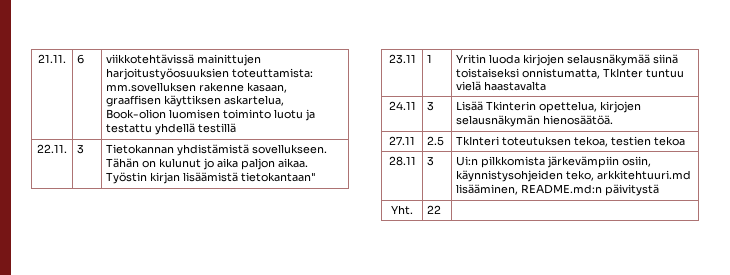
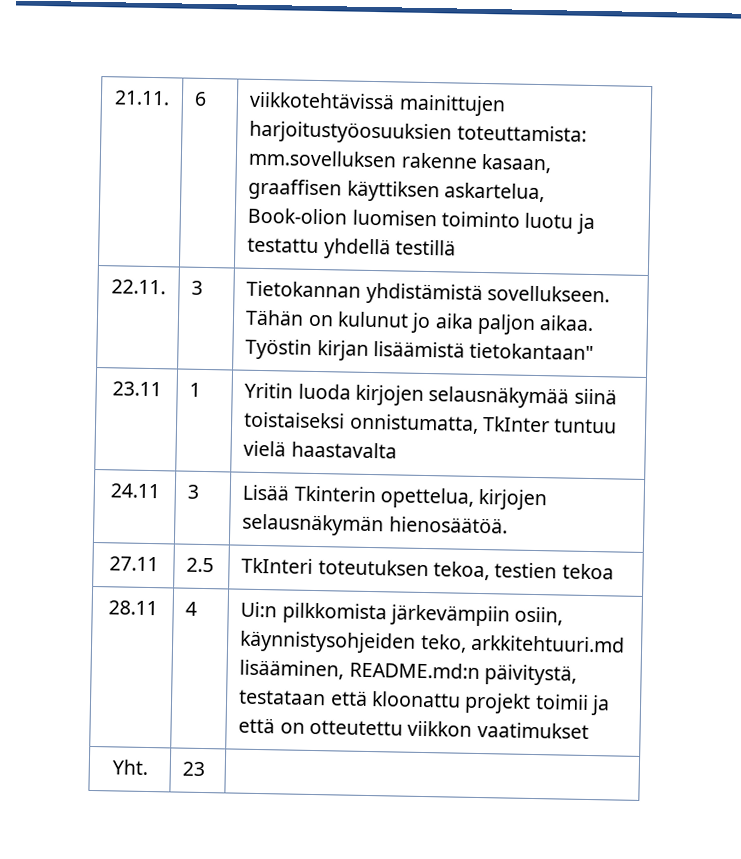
- 28.11 | 3 | Ui:n pilkkomista järkevämpiin osiin, käynnistysohjeiden teko, arkkitehtuuri.md lisääminen, README.md:n päivitystä
+ 28.11 | 4 | Ui:n pilkkomista järkevämpiin osiin, käynnistysohjeiden teko, arkkitehtuuri.md lisääminen, README.md:n päivitystä, testataan että kloonattu projekt toimii ja että on otteutettu viikkon vaatimukset
- Yht. | 22 |
+ Yht. | 23 |

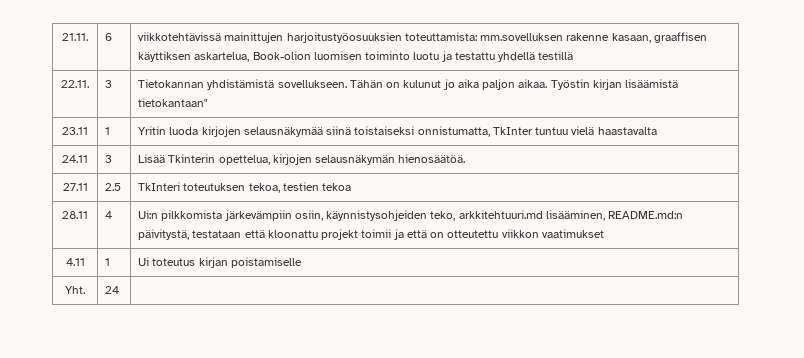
+ 4.11 | 1 | Ui toteutus kirjan poistamiselle
- Yht. | 23 |
+ Yht. | 24 |

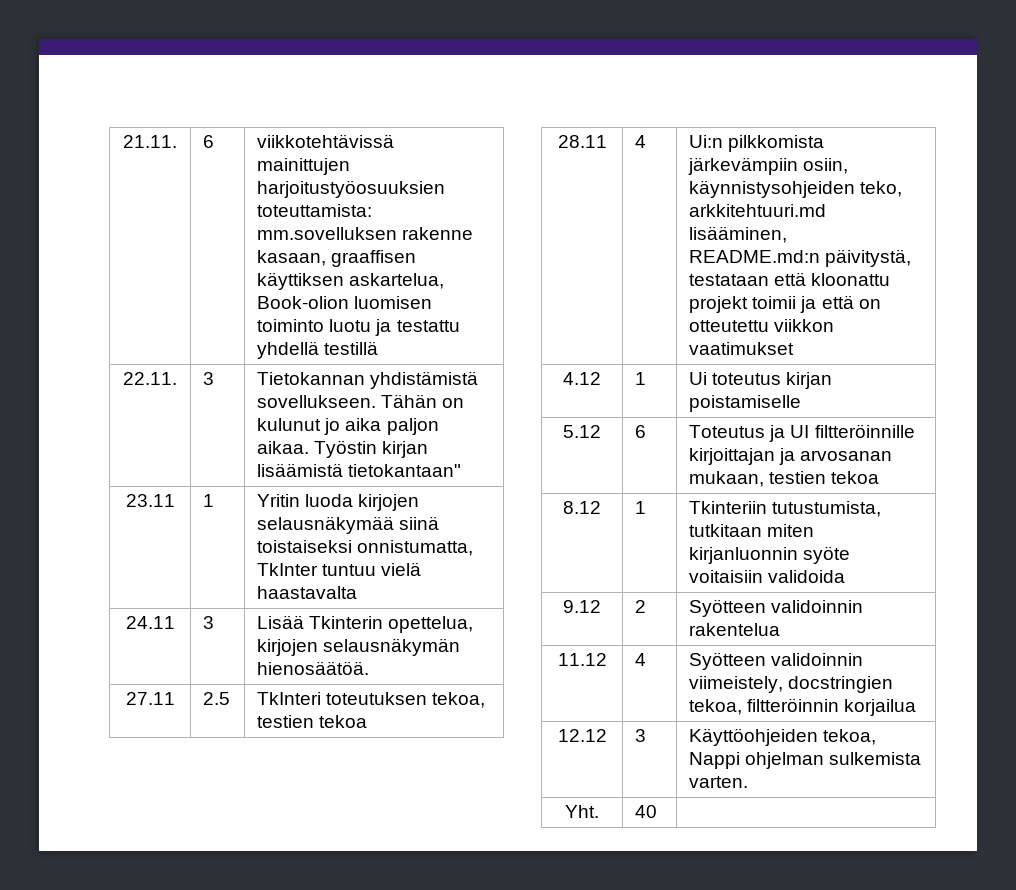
- 4.11 | 1 | Ui toteutus kirjan poistamiselle
+ 4.12 | 1 | Ui toteutus kirjan poistamiselle
+ 5.12 | 6 | Toteutus ja UI filtteröinnille kirjoittajan ja arvosanan mukaan, testien tekoa
+ 8.12 | 1 | Tkinteriin tutustumista, tutkitaan miten kirjanluonnin syöte voitaisiin validoida
+ 9.12 | 2 | Syötteen validoinnin rakentelua
+ 11.12 | 4 | Syötteen validoinnin viimeistely, docstringien tekoa, filtteröinnin korjailua
+ 12.12 | 3 | Käyttöohjeiden tekoa, Nappi ohjelman sulkemista varten.
- Yht. | 24 |
+ Yht. | 40 |

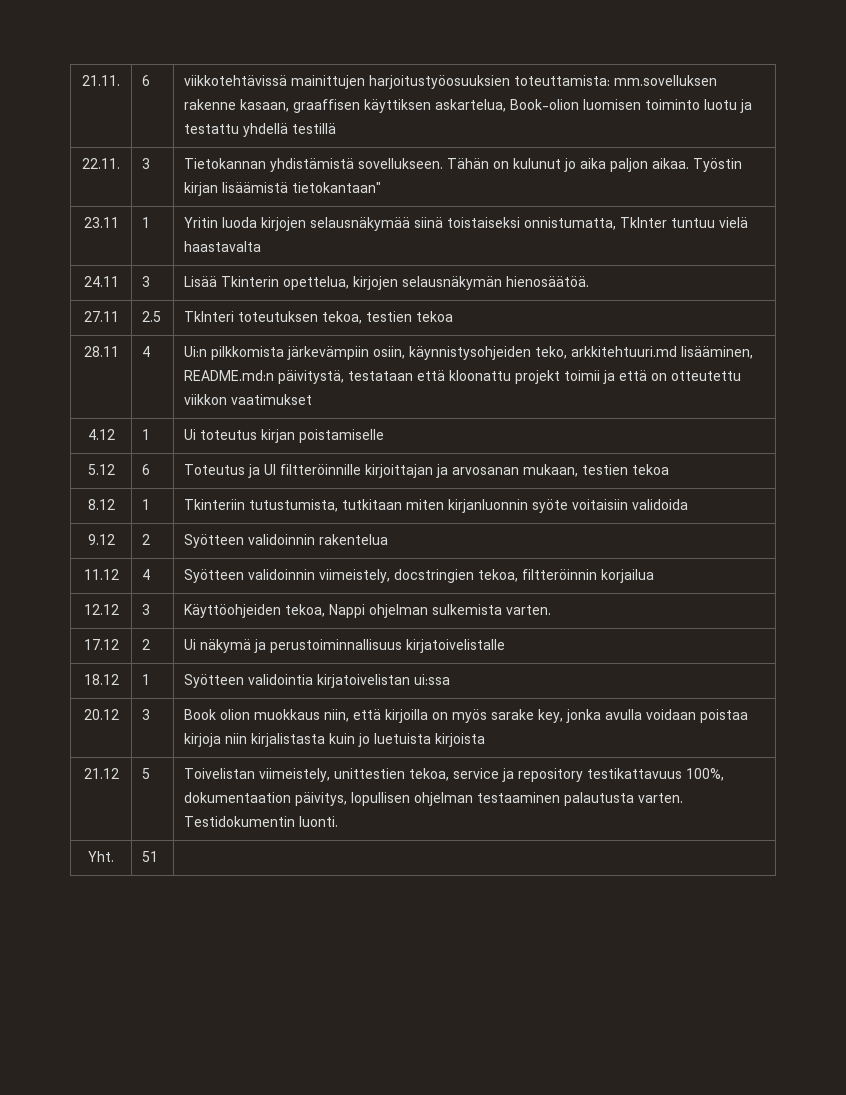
+ 17.12 | 2 | Ui näkymä ja perustoiminnallisuus kirjatoivelistalle
+ 18.12 | 1 | Syötteen validointia kirjatoivelistan ui:ssa
+ 20.12 | 3 | Book olion muokkaus niin, että kirjoilla on myös sarake key, jonka avulla voidaan poistaa kirjoja niin kirjalistasta kuin jo luetuista kirjoista
+ 21.12 | 5 | Toivelistan viimeistely, unittestien tekoa, service ja repository testikattavuus 100%, dokumentaation päivitys, lopullisen ohjelman testaaminen palautusta varten. Testidokumentin luonti.
- Yht. | 40 |
+ Yht. | 51 |

